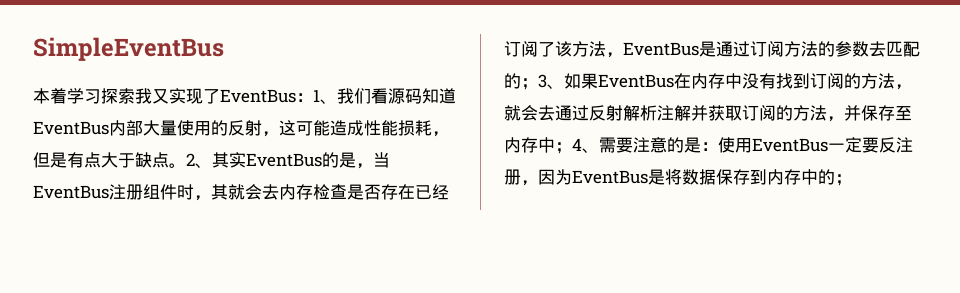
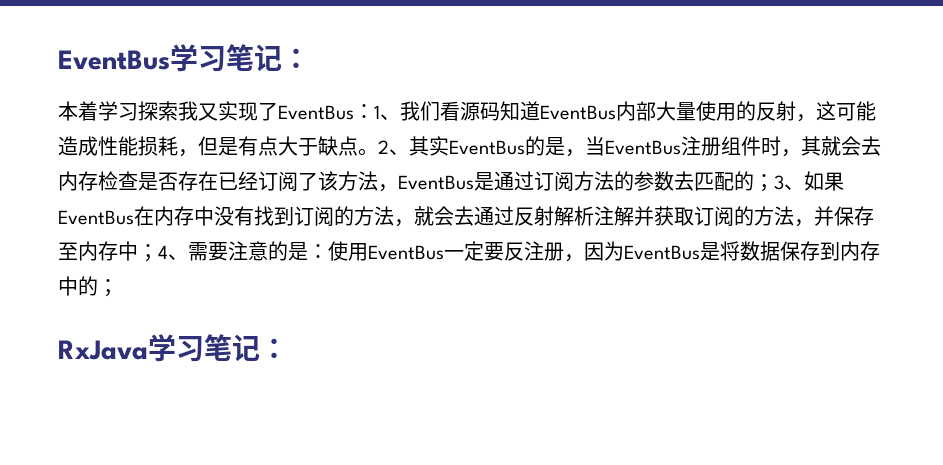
- SimpleEventBus
+ EventBus学习笔记：
+ RxJava学习笔记：

